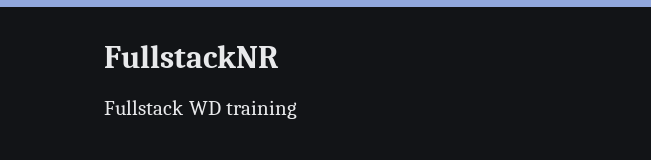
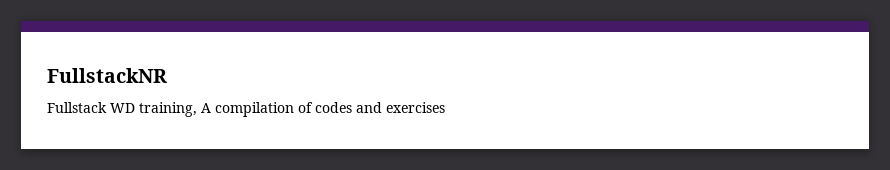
- Fullstack WD training
+ Fullstack WD training, A compilation of codes and exercises

